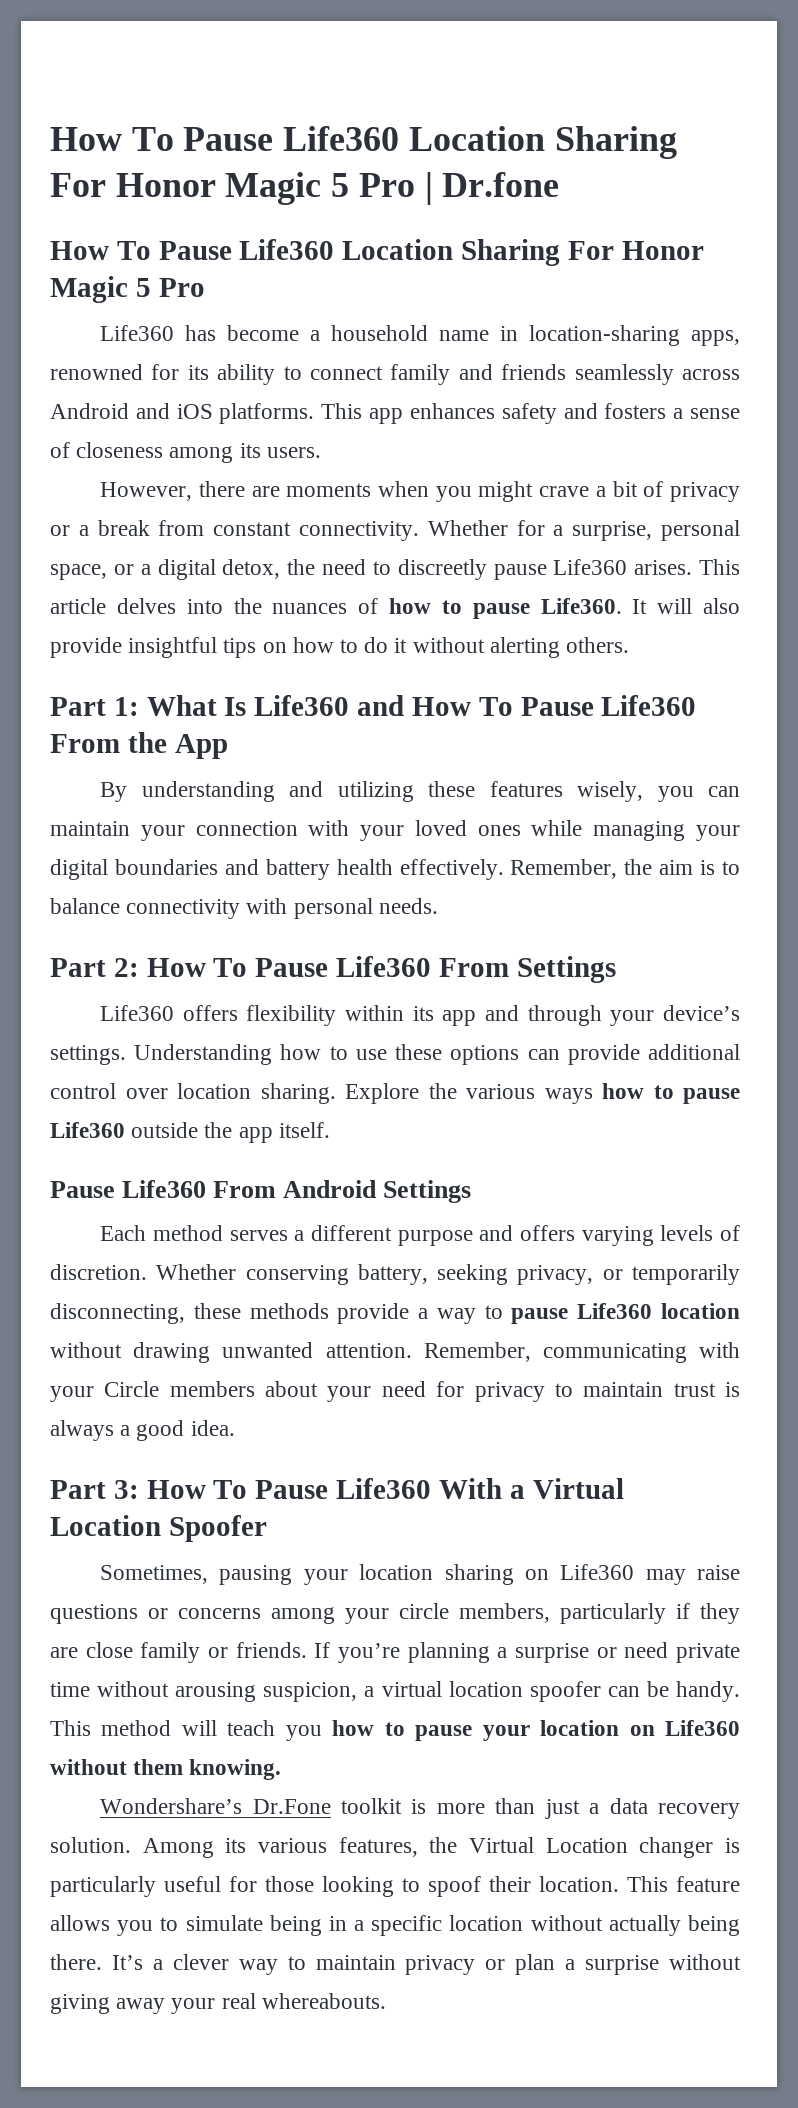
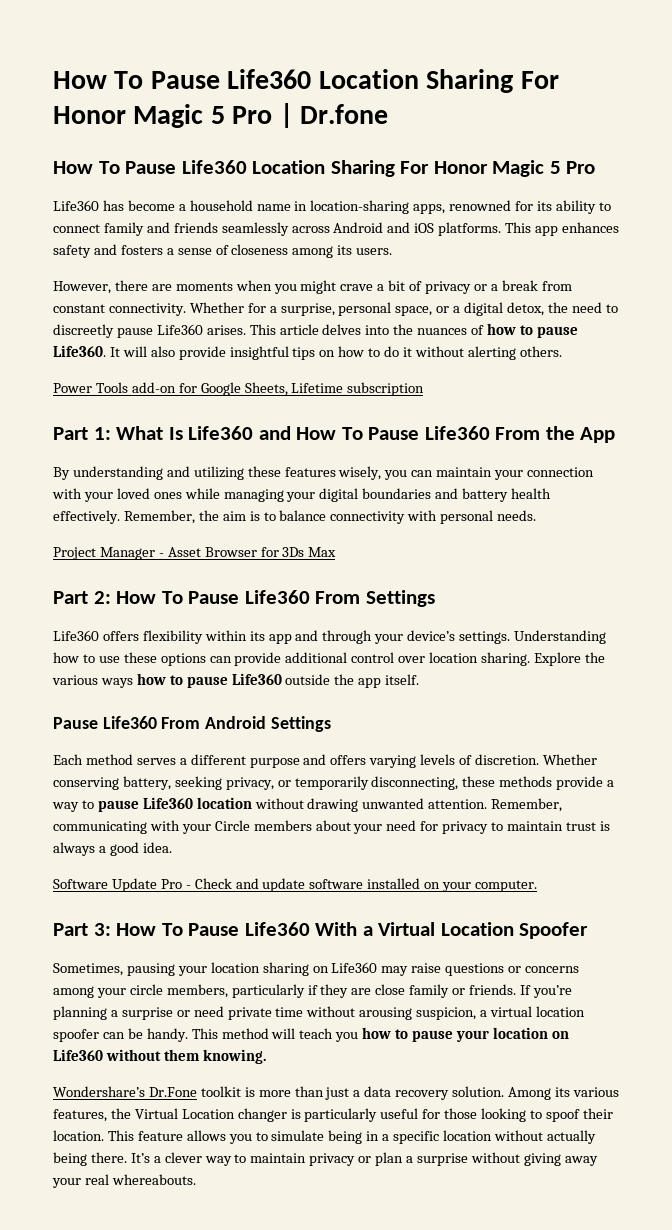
+ Power Tools add-on for Google Sheets, Lifetime subscription
+ Project Manager - Asset Browser for 3Ds Max
+ Software Update Pro - Check and update software installed on your computer.

